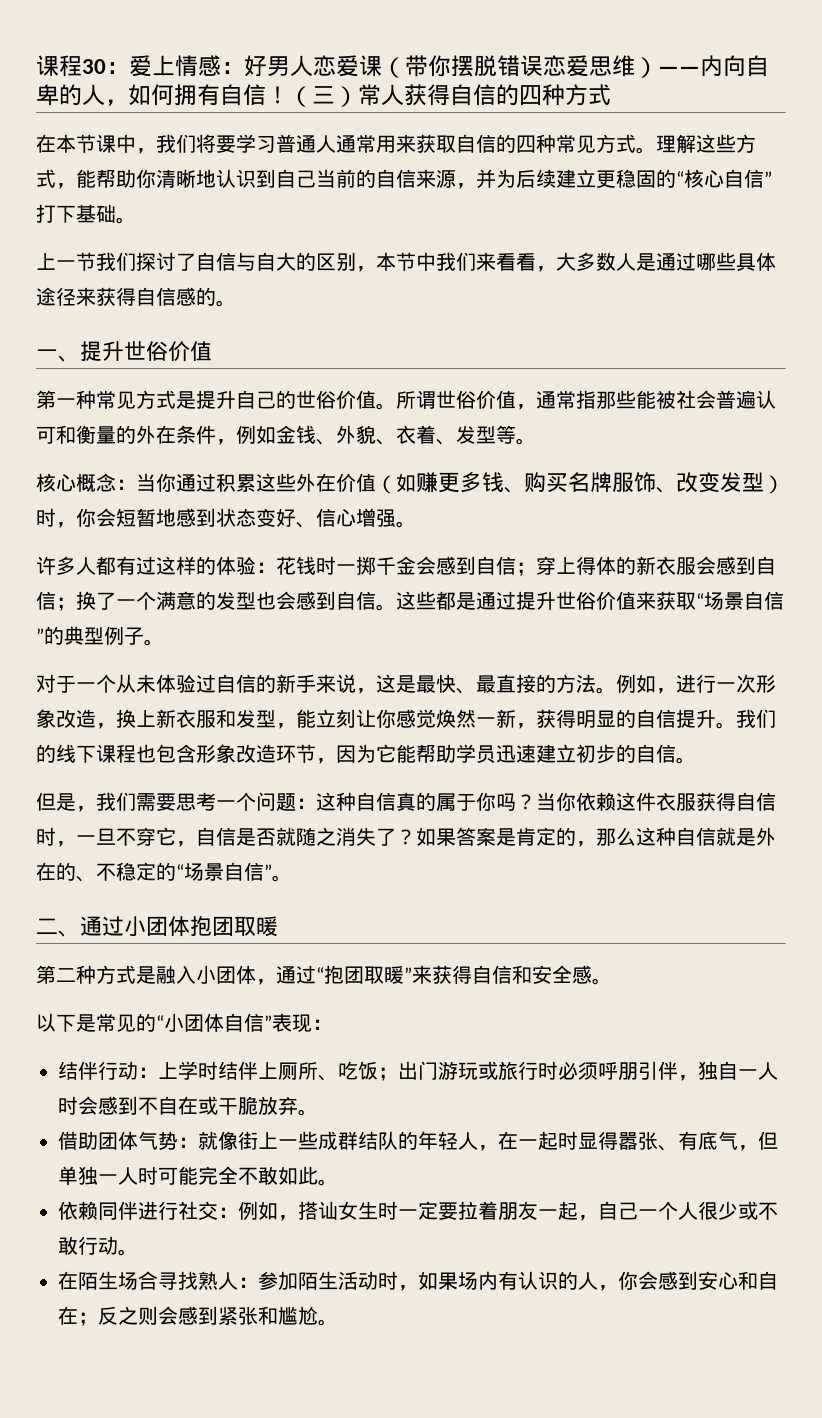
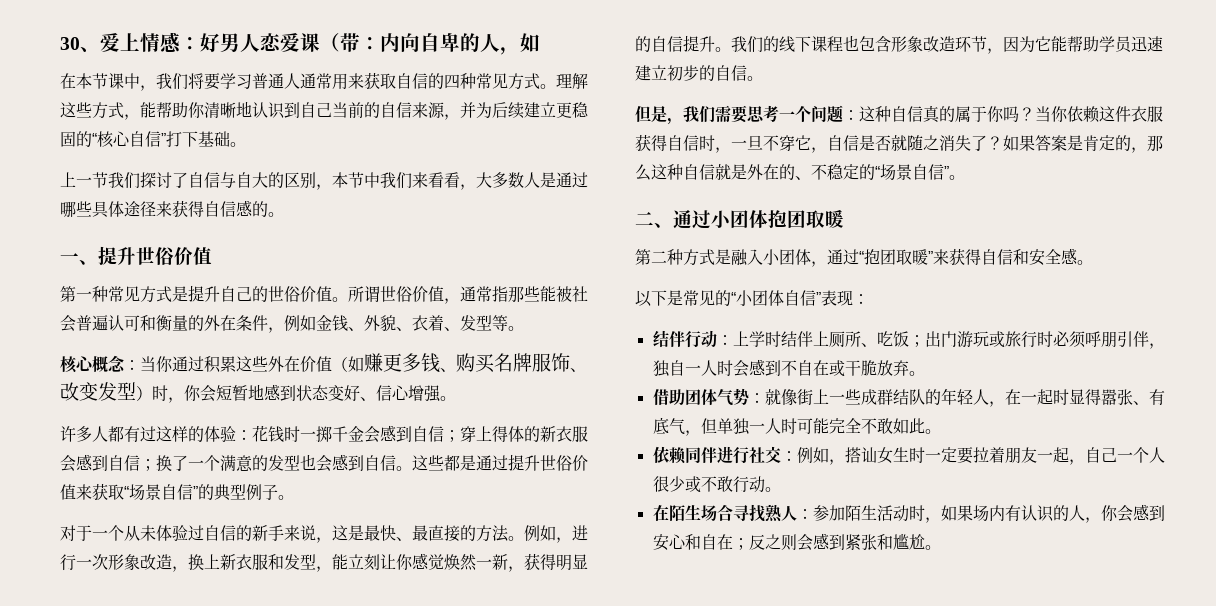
- 课程30：爱上情感：好男人恋爱课（带你摆脱错误恋爱思维）——内向自卑的人，如何拥有自信！（三）常人获得自信的四种方式
+ 30、爱上情感：好男人恋爱课（带：内向自卑的人，如

